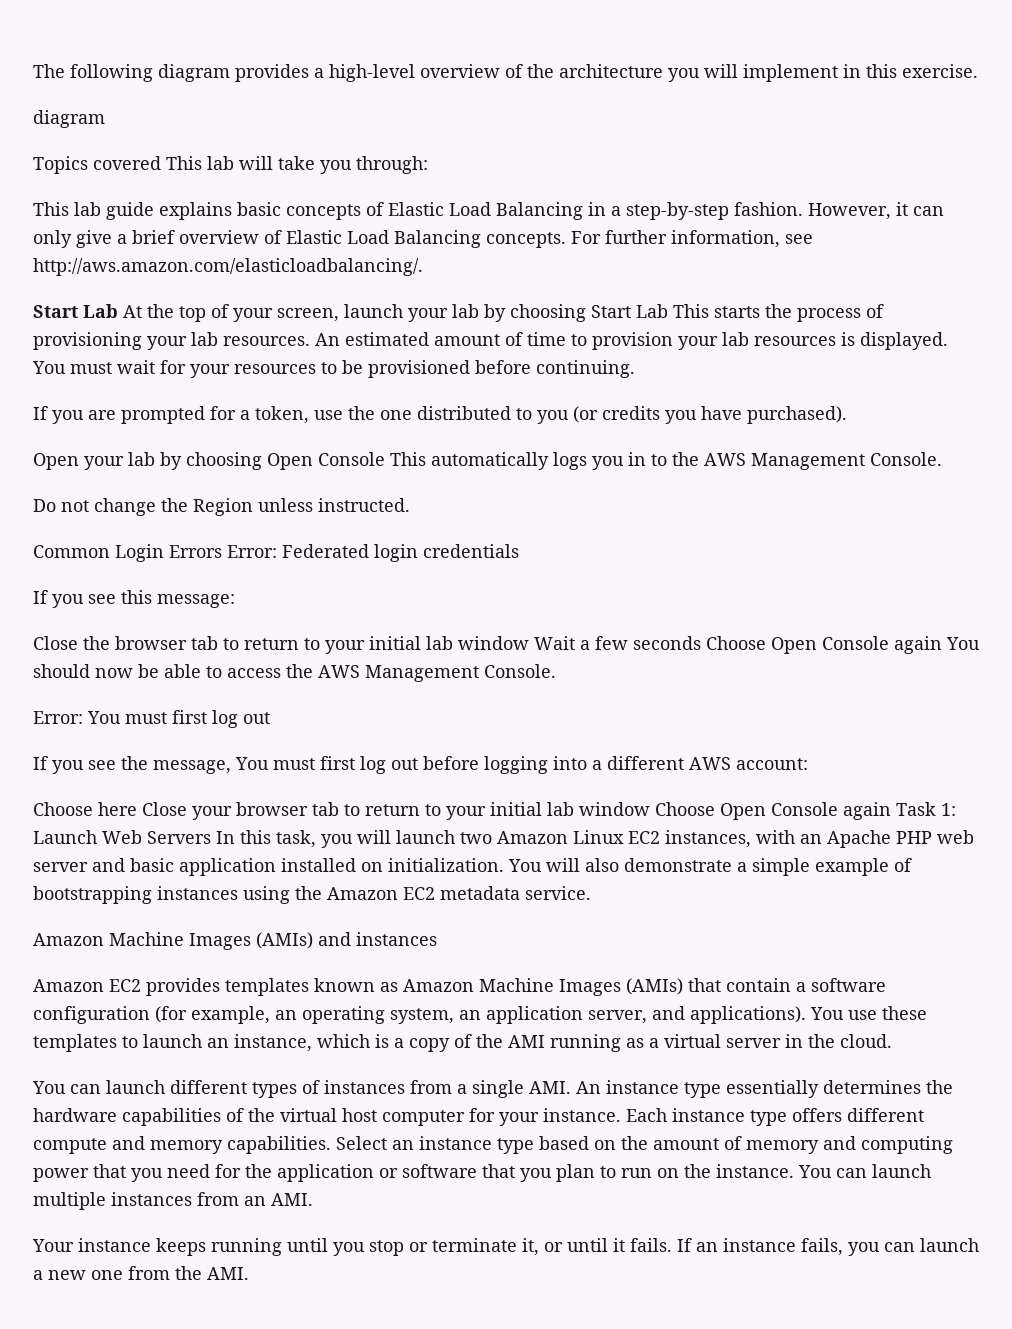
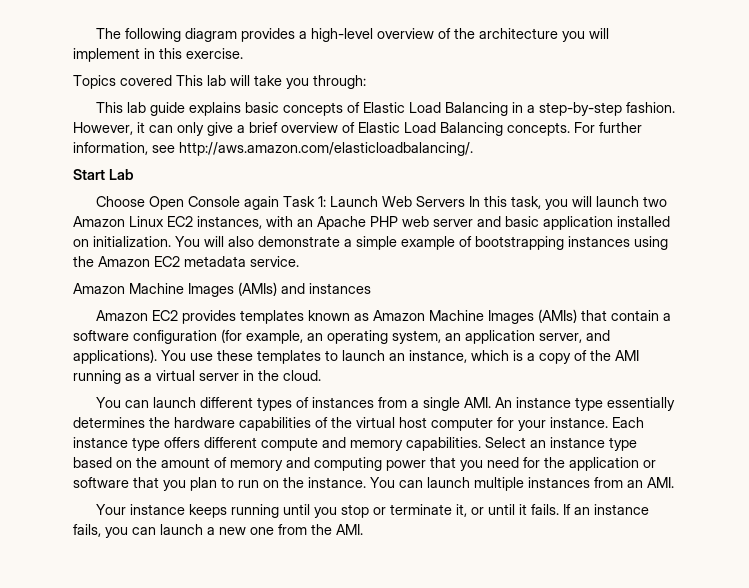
  The following diagram provides a high-level overview of the architecture you will implement in this exercise.
- diagram
- Start Lab At the top of your screen, launch your lab by choosing Start Lab This starts the process of provisioning your lab resources. An estimated amount of time to provision your lab resources is displayed. You must wait for your resources to be provisioned before continuing.
- If you are prompted for a token, use the one distributed to you (or credits you have purchased).
- Open your lab by choosing Open Console This automatically logs you in to the AWS Management Console.
- Do not change the Region unless instructed.
- Common Login Errors Error: Federated login credentials
- If you see this message:
- Close the browser tab to return to your initial lab window Wait a few seconds Choose Open Console again You should now be able to access the AWS Management Console.
- Error: You must first log out
- If you see the message, You must first log out before logging into a different AWS account:
- Choose here Close your browser tab to return to your initial lab window Choose Open Console again Task 1: Launch Web Servers In this task, you will launch two Amazon Linux EC2 instances, with an Apache PHP web server and basic application installed on initialization.
+ Start Lab
+ Choose Open Console again Task 1: Launch Web Servers In this task, you will launch two Amazon Linux EC2 instances, with an Apache PHP web server and basic application installed on initialization.

